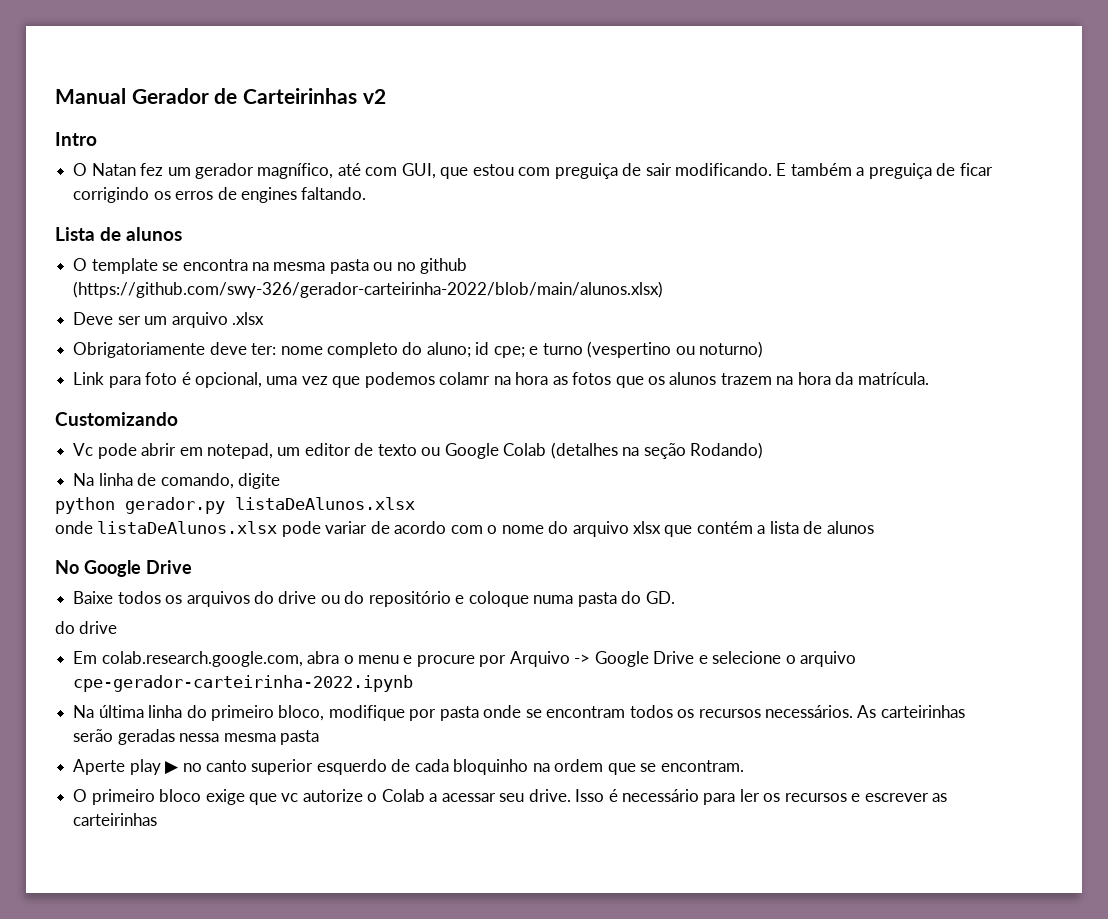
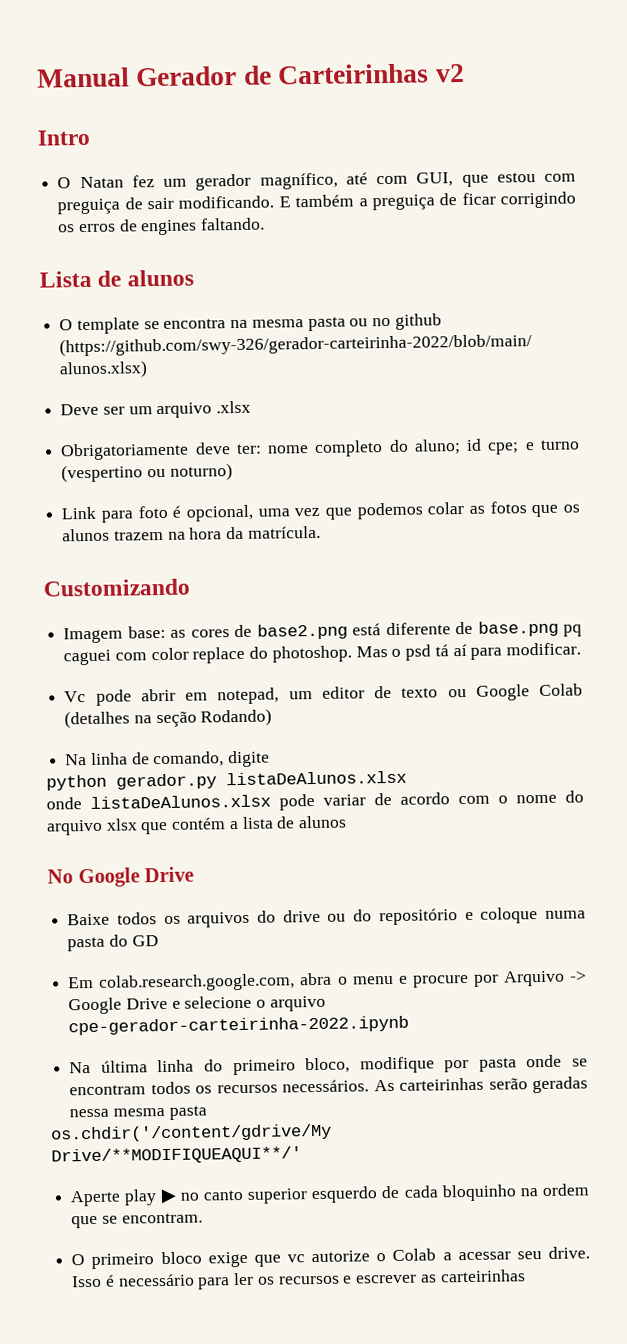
- Link para foto é opcional, uma vez que podemos colamr na hora as fotos que os alunos trazem na hora da matrícula.
+ Link para foto é opcional, uma vez que podemos colar as fotos que os alunos trazem na hora da matrícula.
+ Imagem base: as cores de base2.png está diferente de base.png pq caguei com color replace do photoshop. Mas o psd tá aí para modificar.
- Baixe todos os arquivos do drive ou do repositório e coloque numa pasta do GD.
- do drive
+ Baixe todos os arquivos do drive ou do repositório e coloque numa pasta do GD
+ os.chdir('/content/gdrive/My Drive/**MODIFIQUEAQUI**/'

